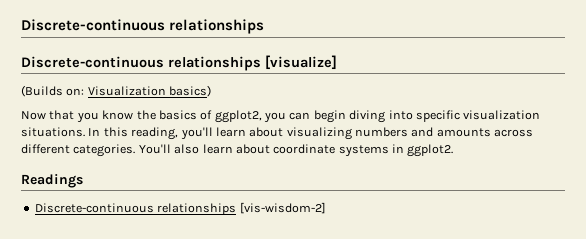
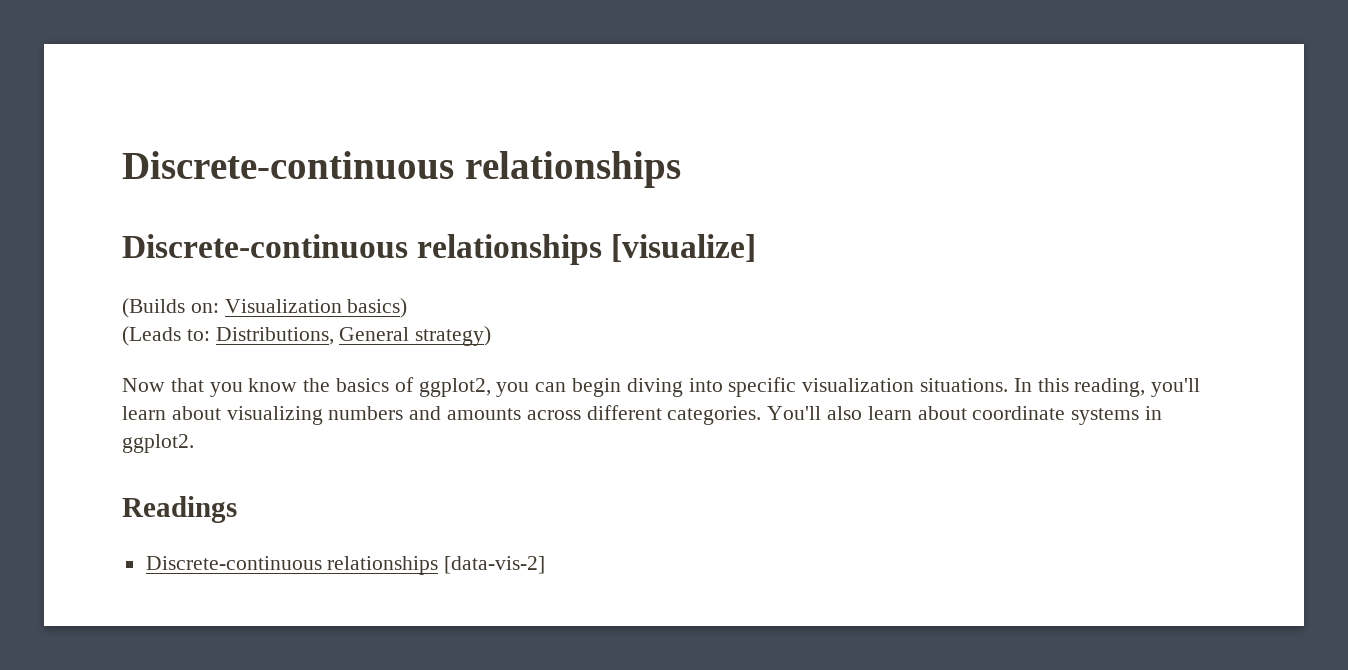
+ (Leads to: Distributions, General strategy)
- Discrete-continuous relationships [vis-wisdom-2]
+ Discrete-continuous relationships [data-vis-2]

